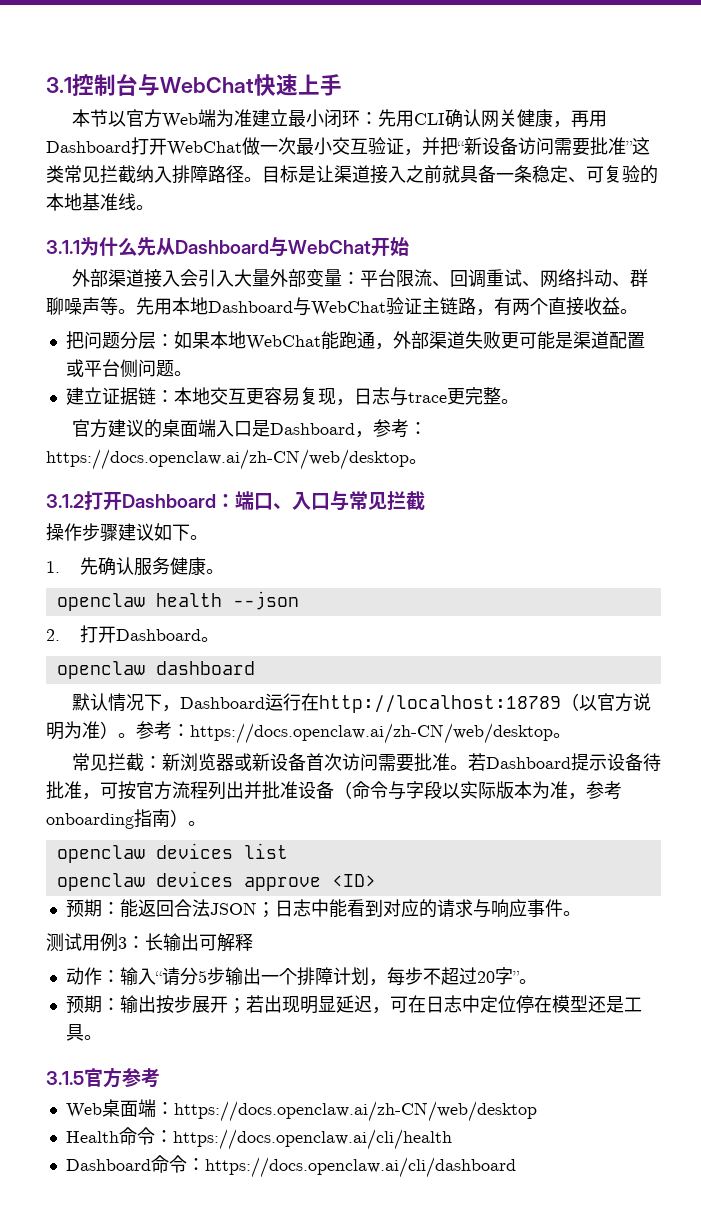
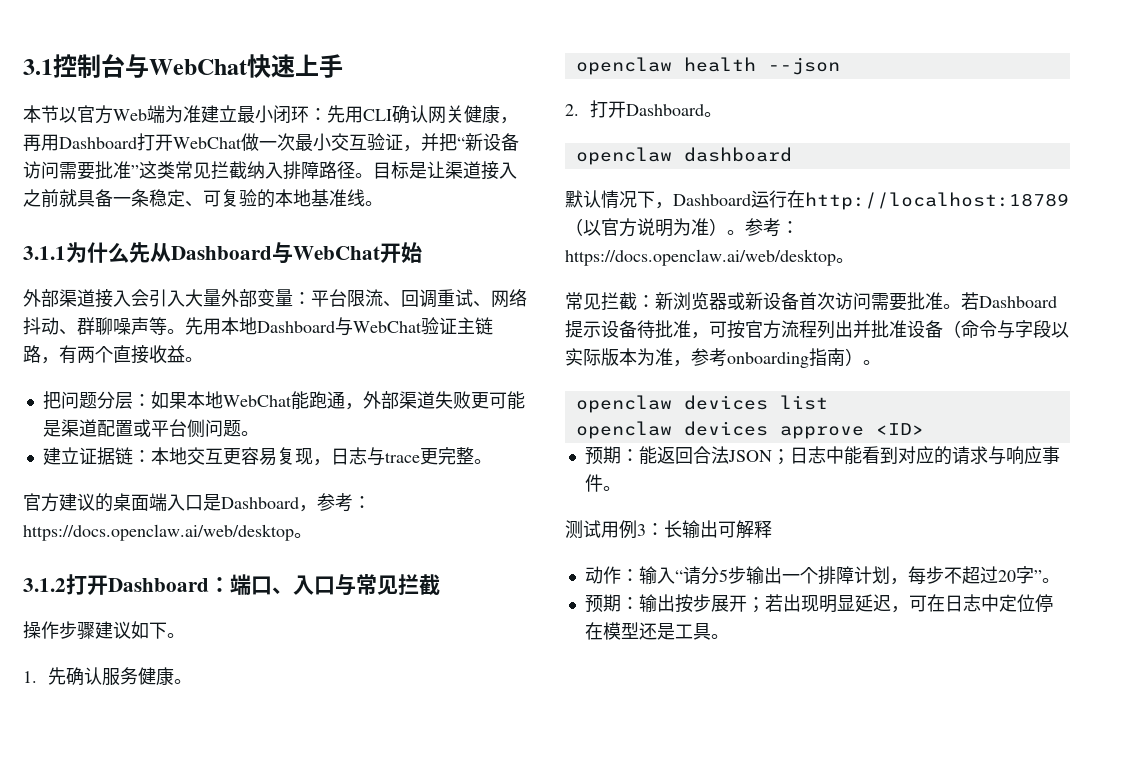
- 官方建议的桌面端入口是Dashboard，参考：https://docs.openclaw.ai/zh-CN/web/desktop。
+ 官方建议的桌面端入口是Dashboard，参考：https://docs.openclaw.ai/web/desktop。
- 默认情况下，Dashboard运行在http://localhost:18789（以官方说明为准）。参考：https://docs.openclaw.ai/zh-CN/web/desktop。
+ 默认情况下，Dashboard运行在http://localhost:18789（以官方说明为准）。参考：https://docs.openclaw.ai/web/desktop。
- 3.1.5官方参考
- Web桌面端：https://docs.openclaw.ai/zh-CN/web/desktop
- Health命令：https://docs.openclaw.ai/cli/health
- Dashboard命令：https://docs.openclaw.ai/cli/dashboard

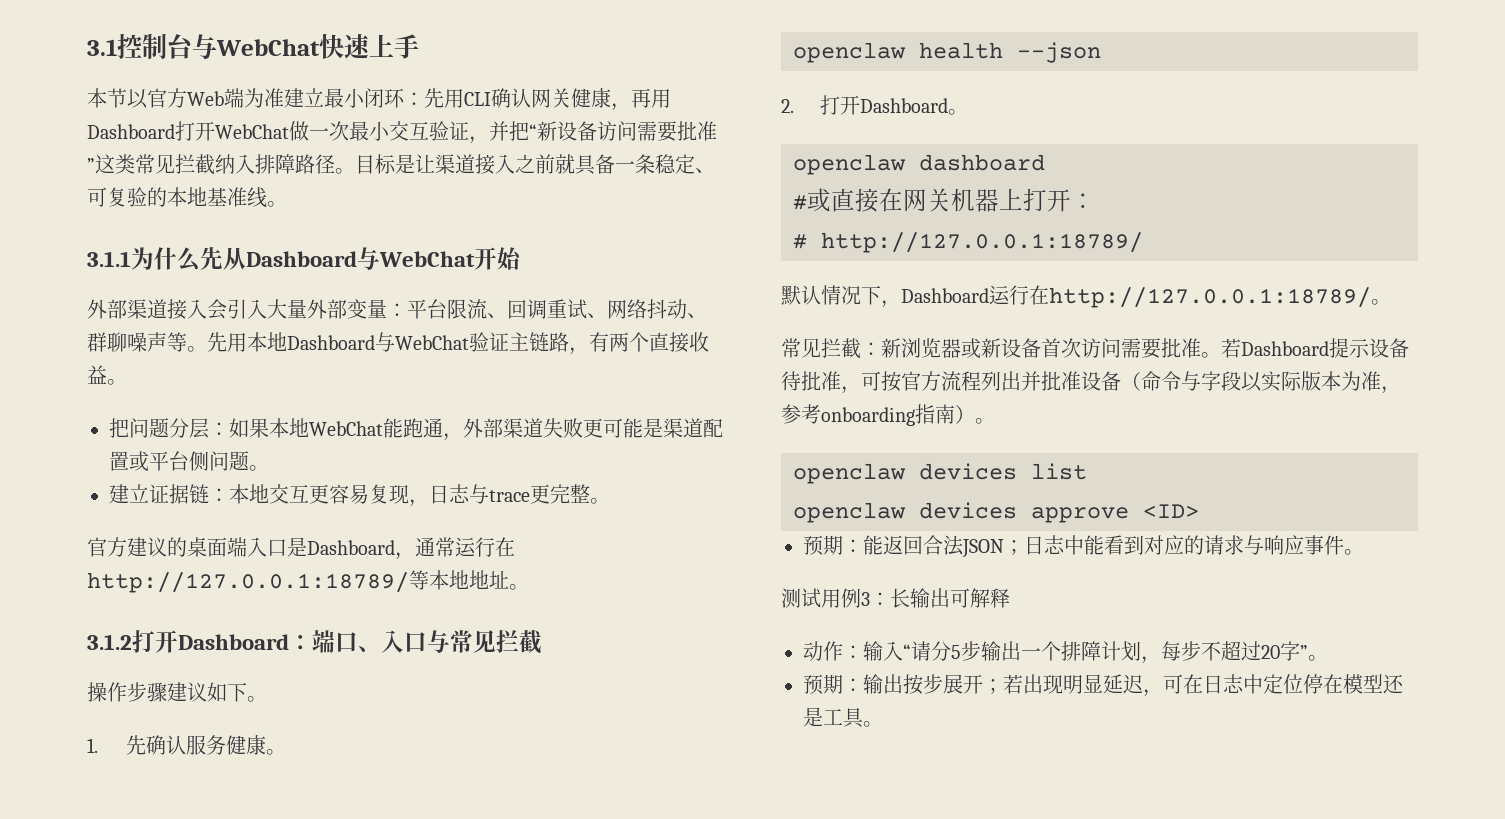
- 官方建议的桌面端入口是Dashboard，参考：https://docs.openclaw.ai/web/desktop。
+ 官方建议的桌面端入口是Dashboard，通常运行在http://127.0.0.1:18789/等本地地址。
+ #或直接在网关机器上打开：
+ # http://127.0.0.1:18789/
- 默认情况下，Dashboard运行在http://localhost:18789（以官方说明为准）。参考：https://docs.openclaw.ai/web/desktop。
+ 默认情况下，Dashboard运行在http://127.0.0.1:18789/。

